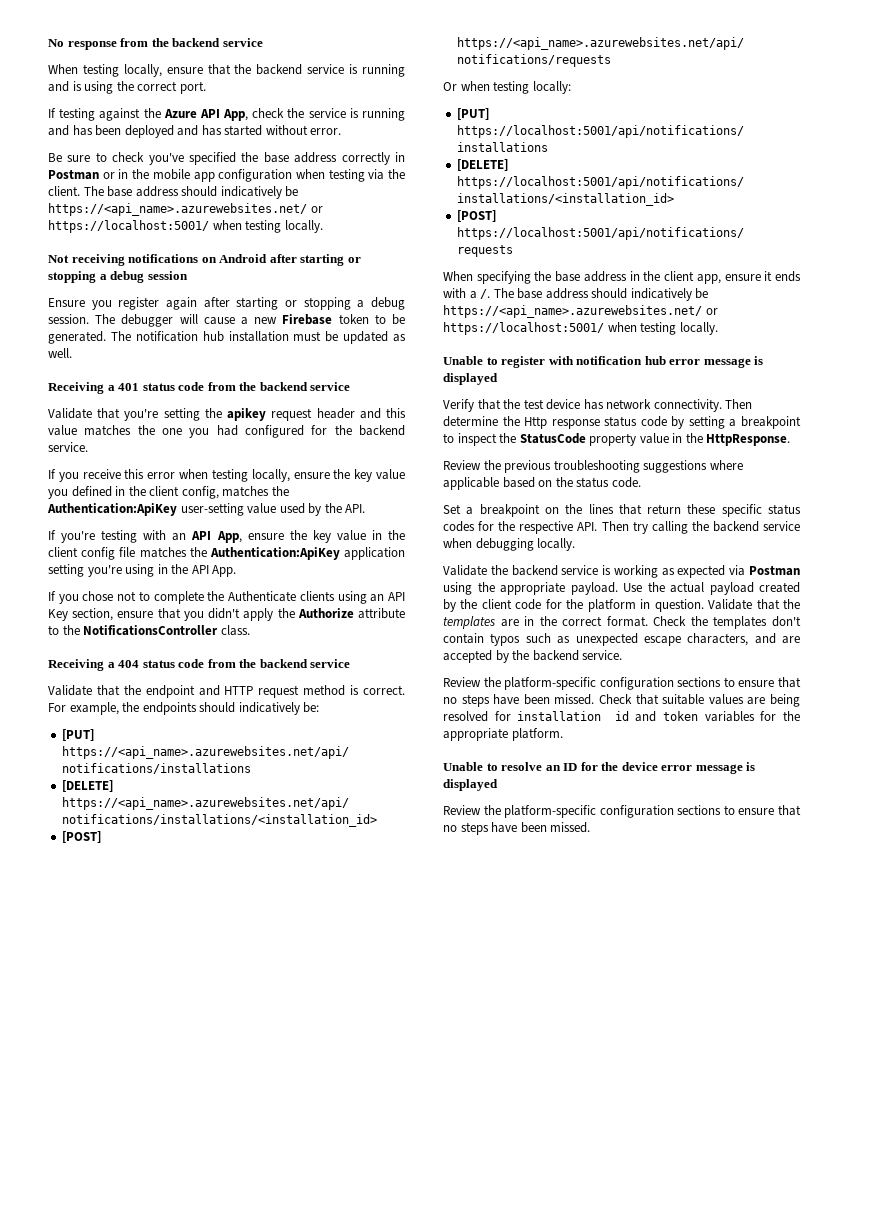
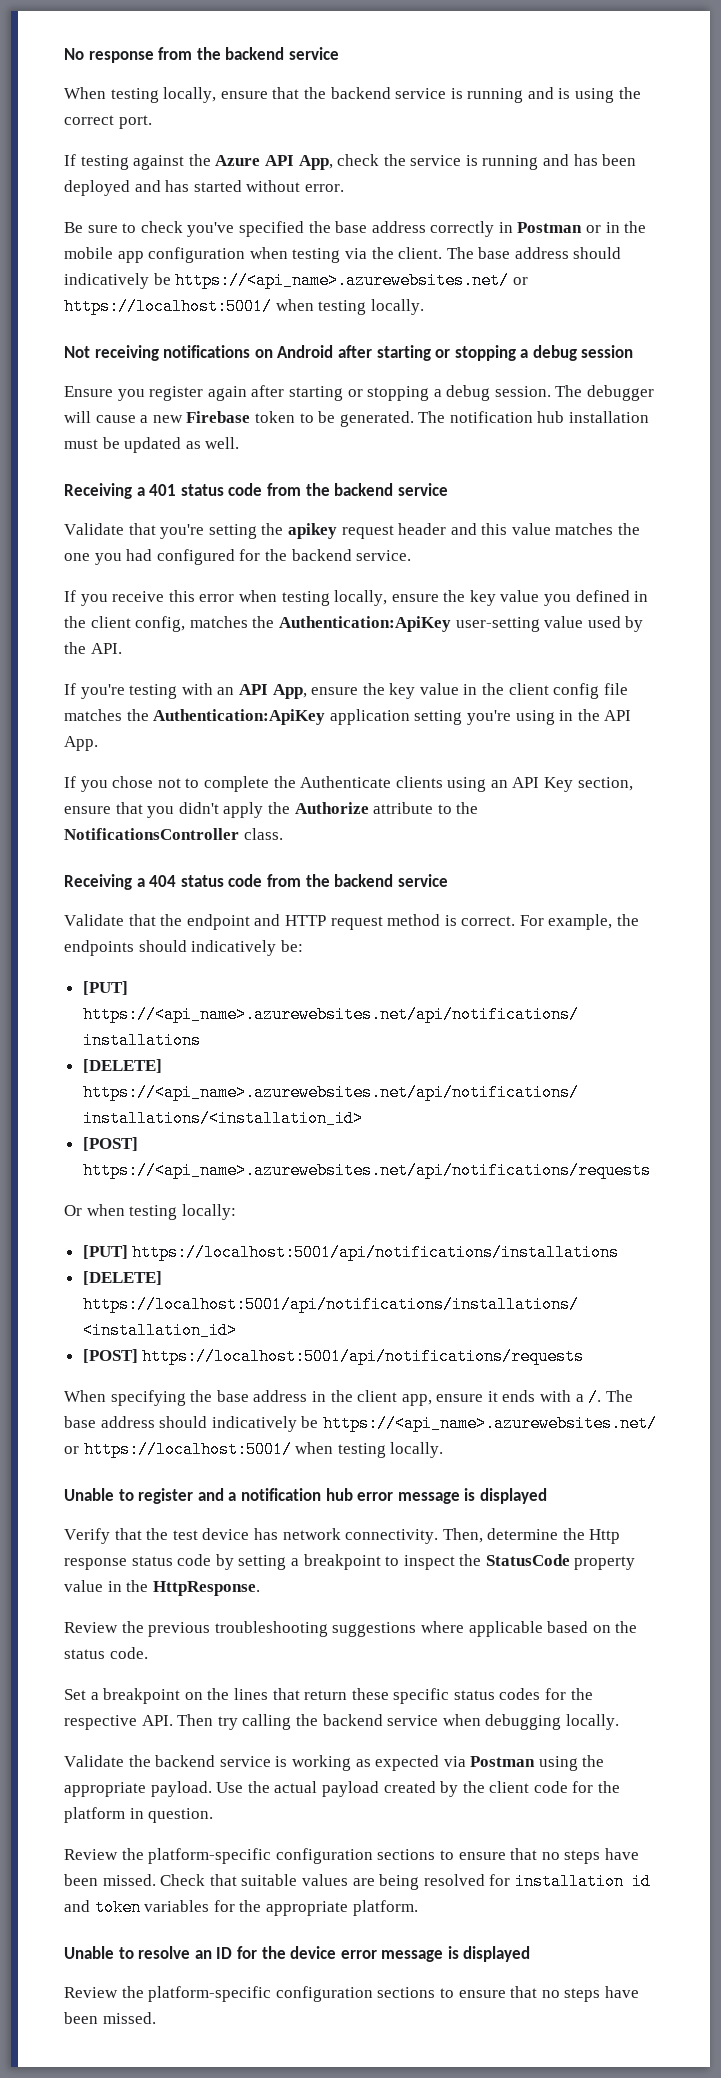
- Unable to register with notification hub error message is displayed
+ Unable to register and a notification hub error message is displayed
- Then determine the Http response status code by setting a breakpoint to inspect the StatusCode property value in the HttpResponse.
+ Then, determine the Http response status code by setting a breakpoint to inspect the StatusCode property value in the HttpResponse.
- Validate that the templates are in the correct format. Check the templates don't contain typos such as unexpected escape characters, and are accepted by the backend service.

